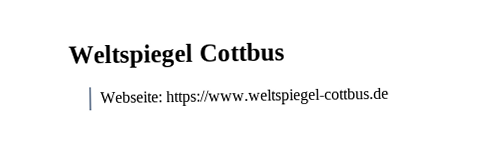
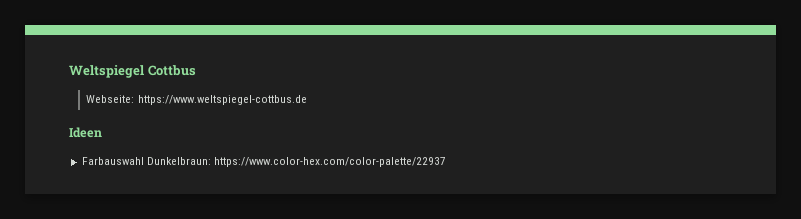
+ Ideen
+ Farbauswahl Dunkelbraun: https://www.color-hex.com/color-palette/22937

